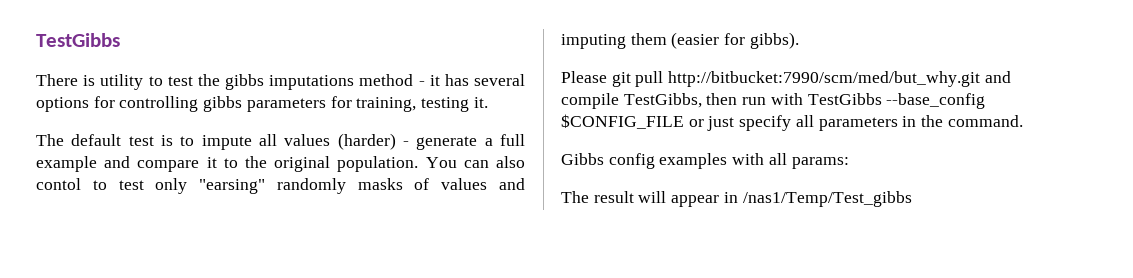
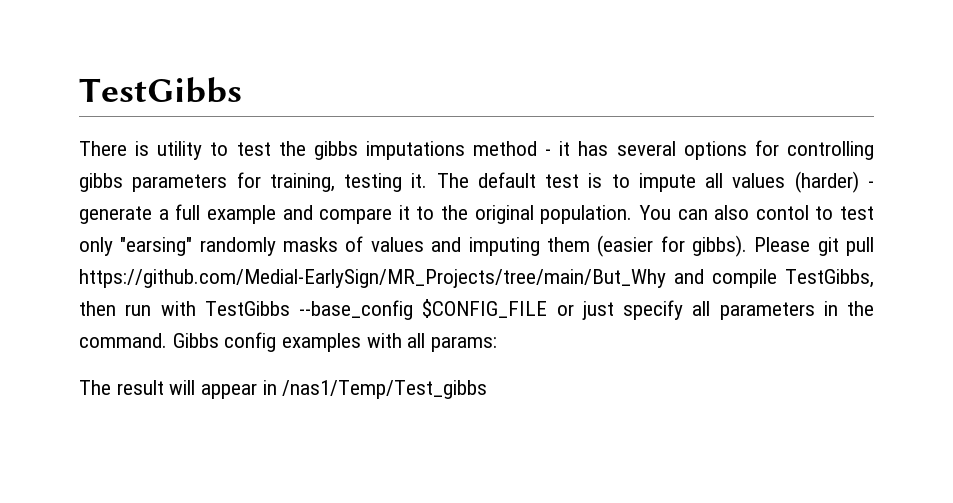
- There is utility to test the gibbs imputations method - it has several options for controlling gibbs parameters for training, testing it.
- The default test is to impute all values (harder) - generate a full example and compare it to the original population.
+ There is utility to test the gibbs imputations method - it has several options for controlling gibbs parameters for training, testing it. The default test is to impute all values (harder) - generate a full example and compare it to the original population.
- You can also contol to test only "earsing" randomly masks of values and imputing them (easier for gibbs).
- Please git pull http://bitbucket:7990/scm/med/but_why.git and compile TestGibbs, then run with TestGibbs --base_config $CONFIG_FILE or just specify all parameters in the command.
- Gibbs config examples with all params:
+ You can also contol to test only "earsing" randomly masks of values and imputing them (easier for gibbs). Please git pull https://github.com/Medial-EarlySign/MR_Projects/tree/main/But_Why and compile TestGibbs, then run with TestGibbs --base_config $CONFIG_FILE or just specify all parameters in the command. Gibbs config examples with all params:

